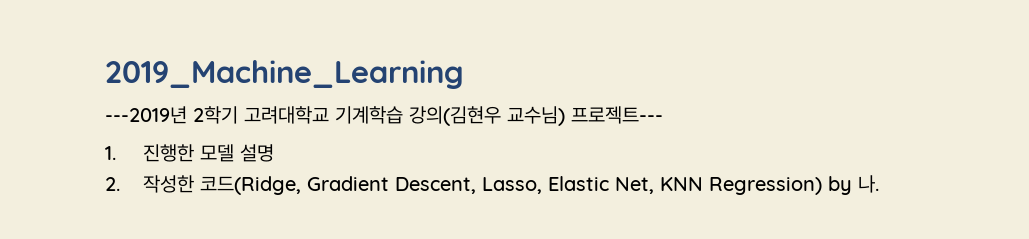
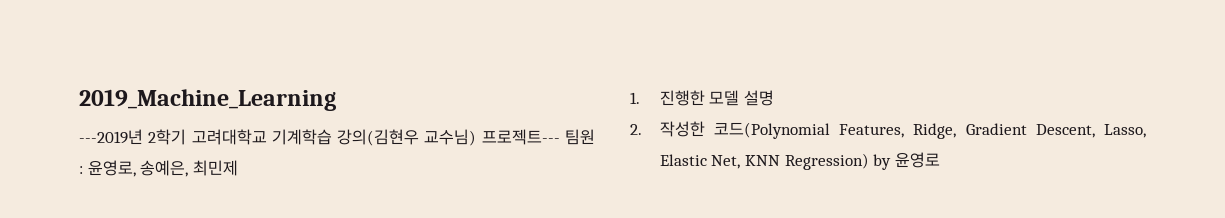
- ---2019년 2학기 고려대학교 기계학습 강의(김현우 교수님) 프로젝트---
+ ---2019년 2학기 고려대학교 기계학습 강의(김현우 교수님) 프로젝트--- 팀원 : 윤영로, 송예은, 최민제
- 2. 작성한 코드(Ridge, Gradient Descent, Lasso, Elastic Net, KNN Regression) by 나.
+ 2. 작성한 코드(Polynomial Features, Ridge, Gradient Descent, Lasso, Elastic Net, KNN Regression) by 윤영로

